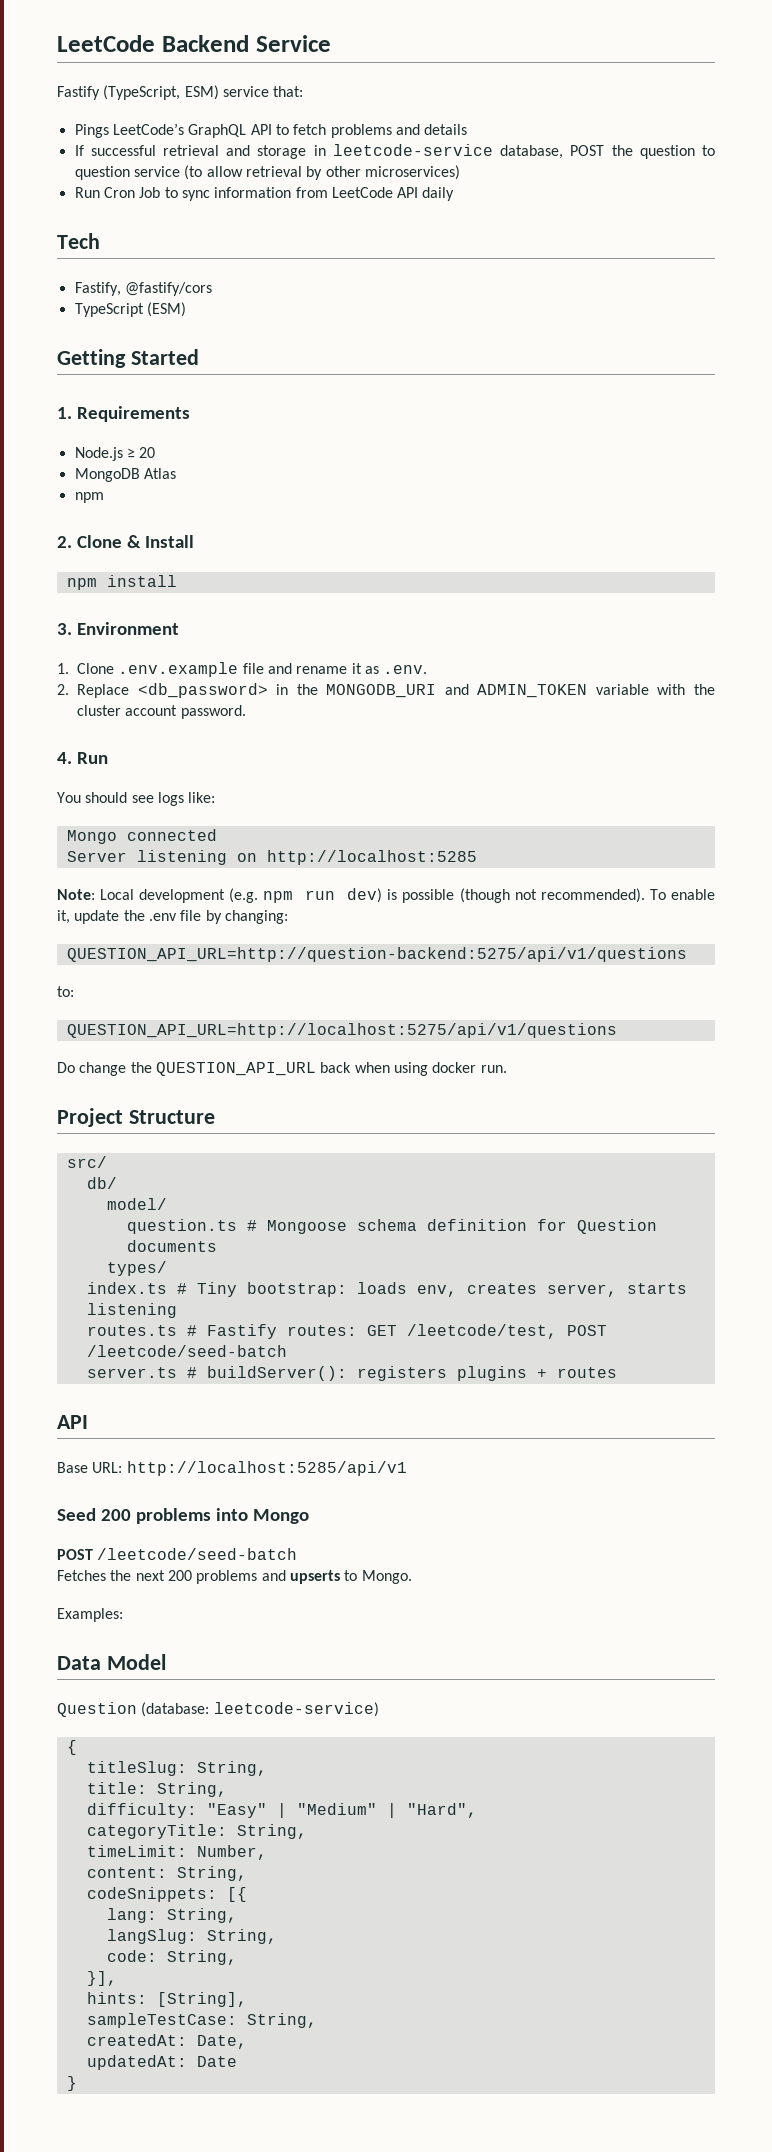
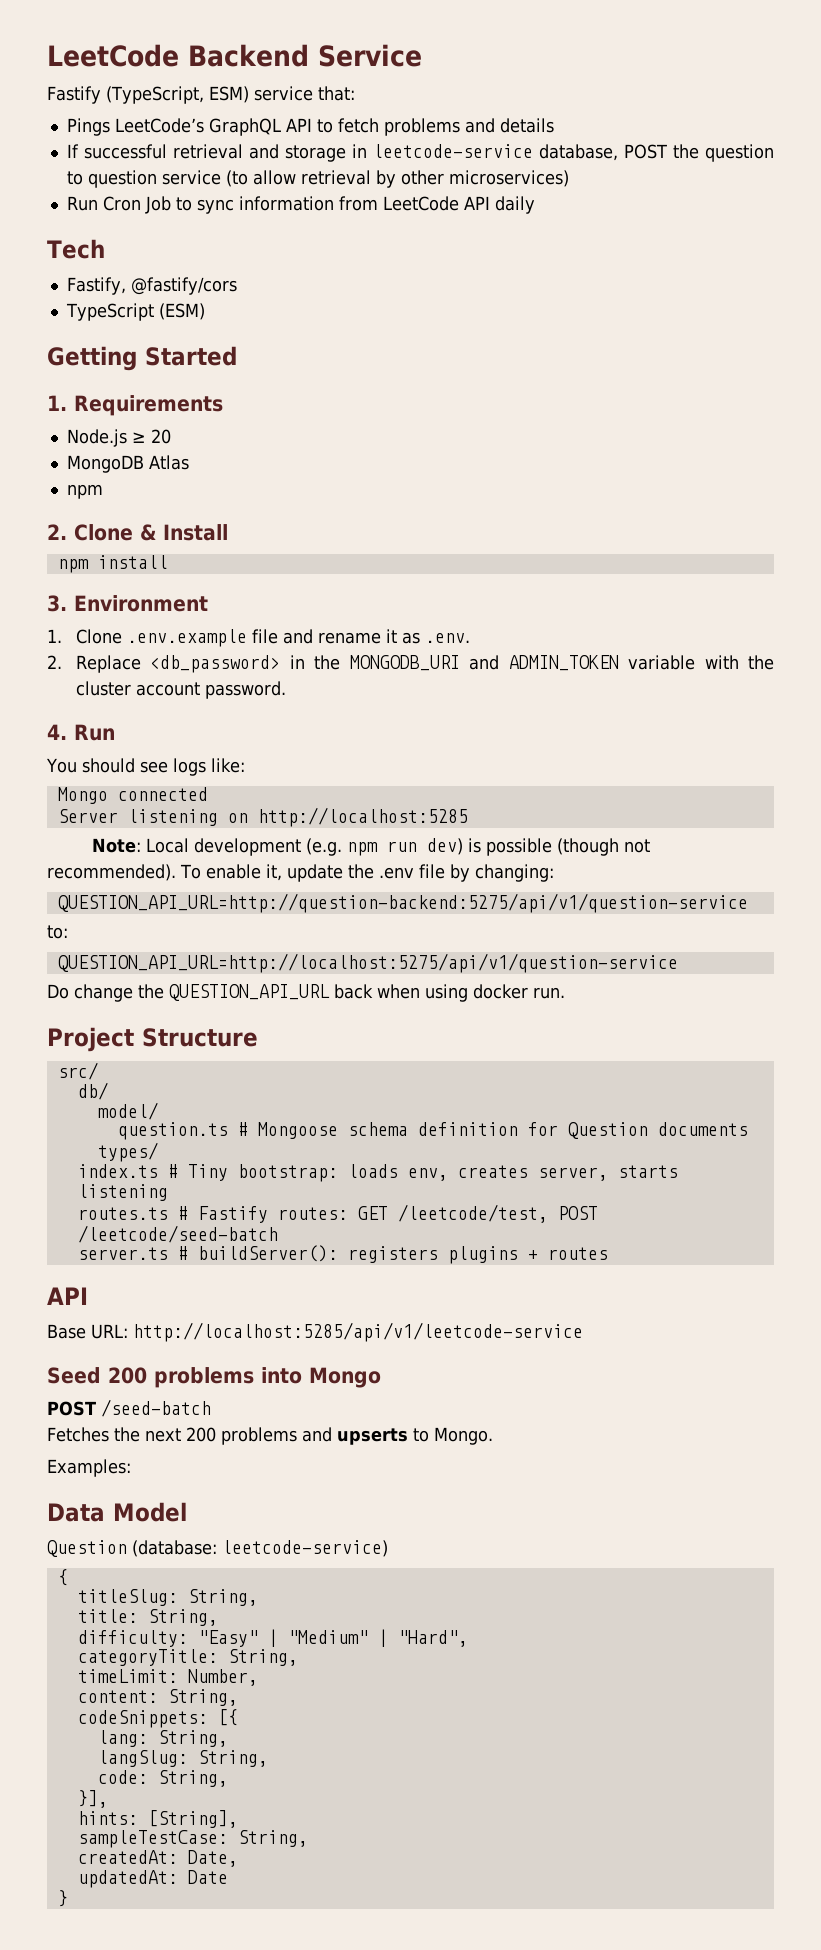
- QUESTION_API_URL=http://question-backend:5275/api/v1/questions
+ QUESTION_API_URL=http://question-backend:5275/api/v1/question-service
- QUESTION_API_URL=http://localhost:5275/api/v1/questions
+ QUESTION_API_URL=http://localhost:5275/api/v1/question-service
- Base URL: http://localhost:5285/api/v1
+ Base URL: http://localhost:5285/api/v1/leetcode-service
  Seed 200 problems into Mongo
- POST /leetcode/seed-batch
+ POST /seed-batch

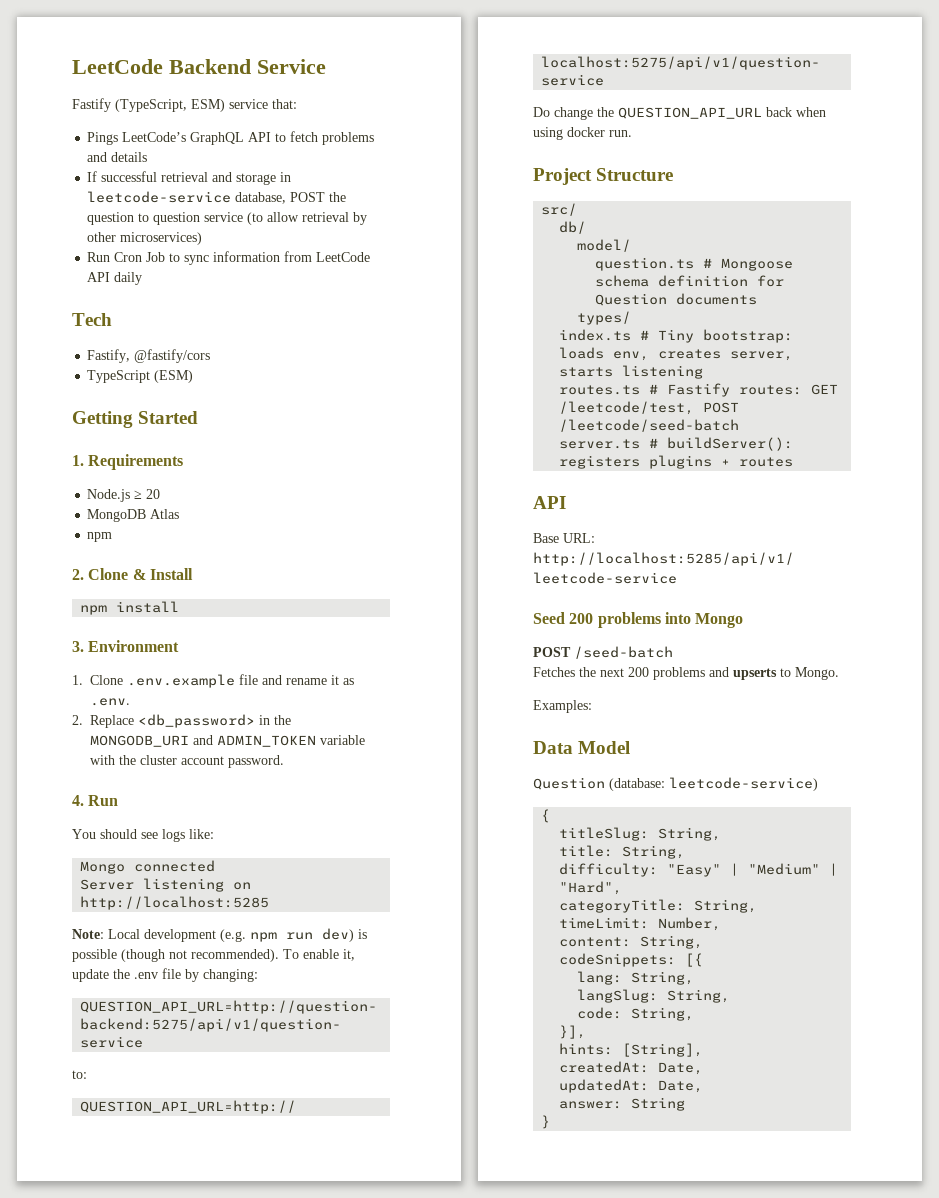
- sampleTestCase: String,
- updatedAt: Date
+ updatedAt: Date,
+ answer: String

